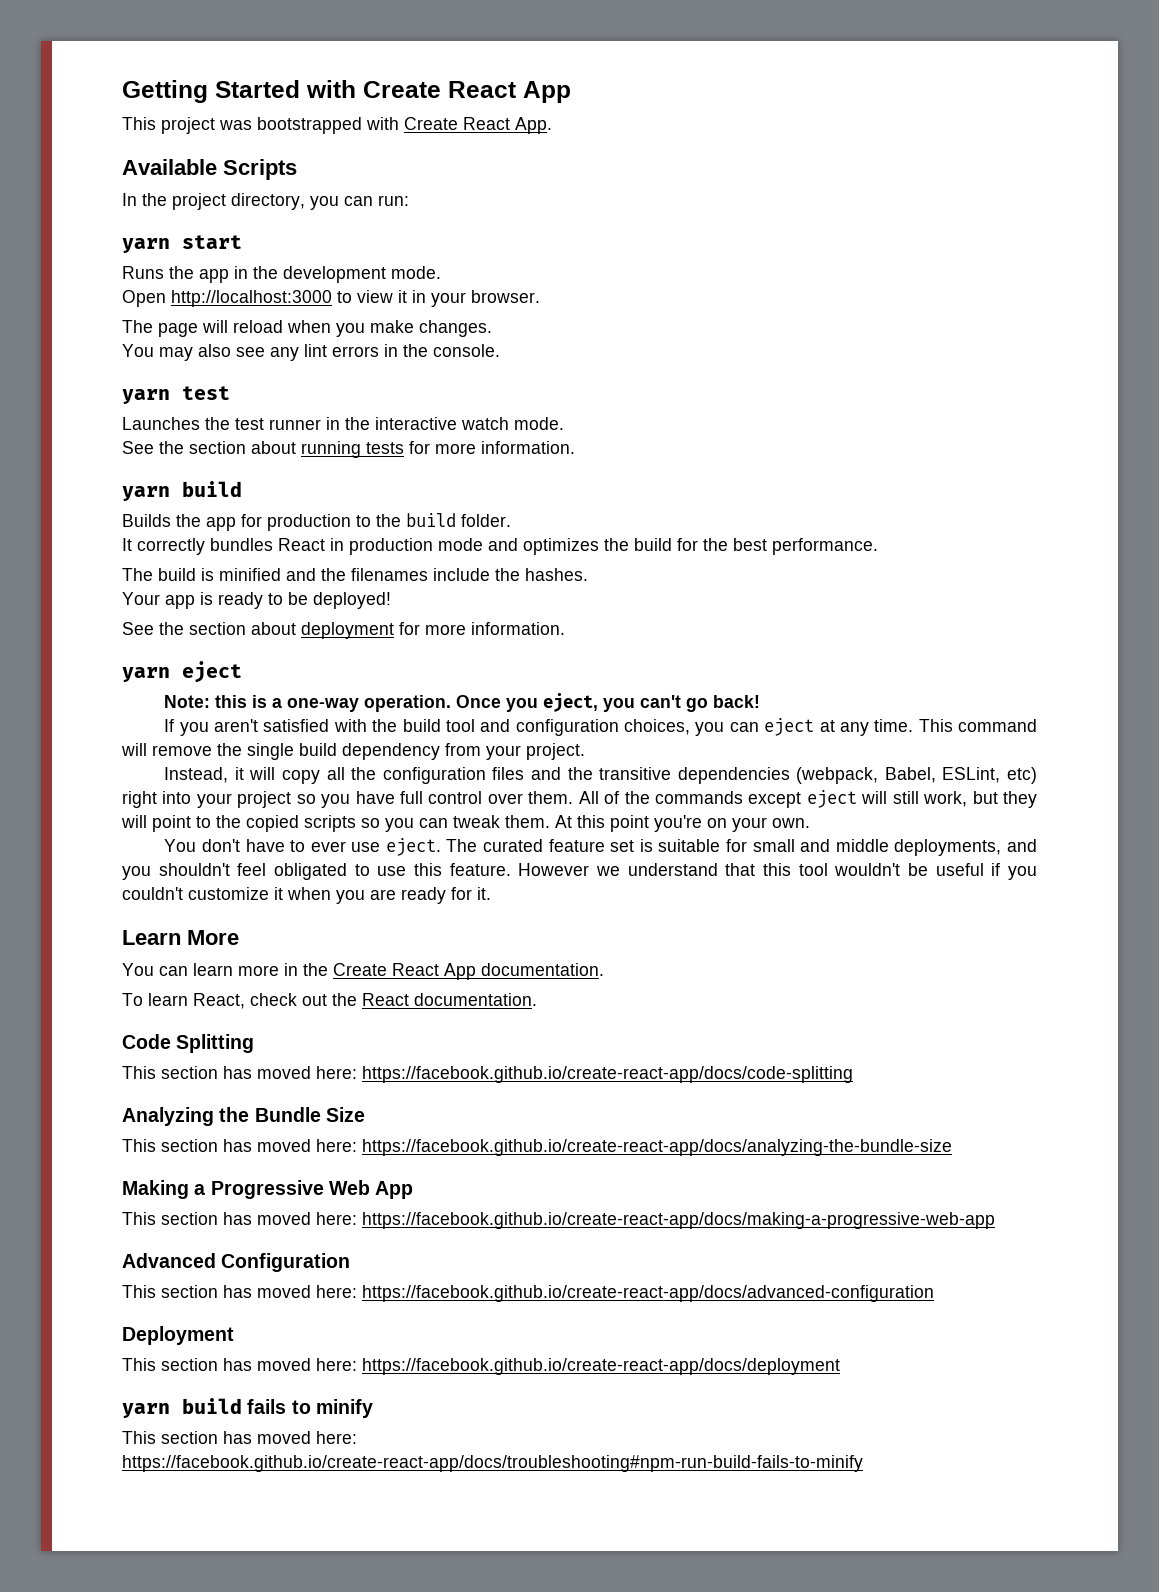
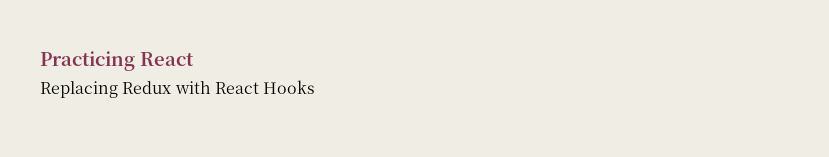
- Getting Started with Create React App
- This project was bootstrapped with Create React App.
- Available Scripts
- In the project directory, you can run:
- yarn start
- Runs the app in the development mode.
- Open http://localhost:3000 to view it in your browser.
- The page will reload when you make changes.
- You may also see any lint errors in the console.
- yarn test
- Launches the test runner in the interactive watch mode.
- See the section about running tests for more information.
- yarn build
- Builds the app for production to the build folder.
- It correctly bundles React in production mode and optimizes the build for the best performance.
- The build is minified and the filenames include the hashes.
- Your app is ready to be deployed!
- See the section about deployment for more information.
- yarn eject
- Note: this is a one-way operation. Once you eject, you can't go back!
- If you aren't satisfied with the build tool and configuration choices, you can eject at any time. This command will remove the single build dependency from your project.
- Instead, it will copy all the configuration files and the transitive dependencies (webpack, Babel, ESLint, etc) right into your project so you have full control over them. All of the commands except eject will still work, but they will point to the copied scripts so you can tweak them. At this point you're on your own.
- You don't have to ever use eject. The curated feature set is suitable for small and middle deployments, and you shouldn't feel obligated to use this feature. However we understand that this tool wouldn't be useful if you couldn't customize it when you are ready for it.
- Learn More
- You can learn more in the Create React App documentation.
- To learn React, check out the React documentation.
- Code Splitting
- This section has moved here: https://facebook.github.io/create-react-app/docs/code-splitting
- Analyzing the Bundle Size
- This section has moved here: https://facebook.github.io/create-react-app/docs/analyzing-the-bundle-size
- Making a Progressive Web App
- This section has moved here: https://facebook.github.io/create-react-app/docs/making-a-progressive-web-app
- Advanced Configuration
- This section has moved here: https://facebook.github.io/create-react-app/docs/advanced-configuration
- Deployment
- This section has moved here: https://facebook.github.io/create-react-app/docs/deployment
- yarn build fails to minify
- This section has moved here: https://facebook.github.io/create-react-app/docs/troubleshooting#npm-run-build-fails-to-minify
+ Practicing React
+ Replacing Redux with React Hooks

